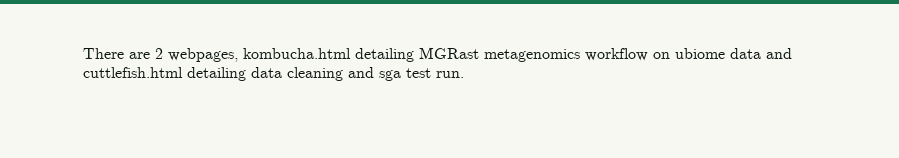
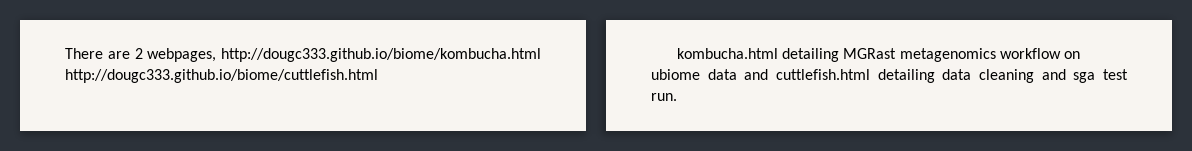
- There are 2 webpages, kombucha.html detailing MGRast metagenomics workflow on ubiome data and cuttlefish.html detailing data cleaning and sga test run.
+ There are 2 webpages, http://dougc333.github.io/biome/kombucha.html http://dougc333.github.io/biome/cuttlefish.html
+ kombucha.html detailing MGRast metagenomics workflow on ubiome data and cuttlefish.html detailing data cleaning and sga test run.

